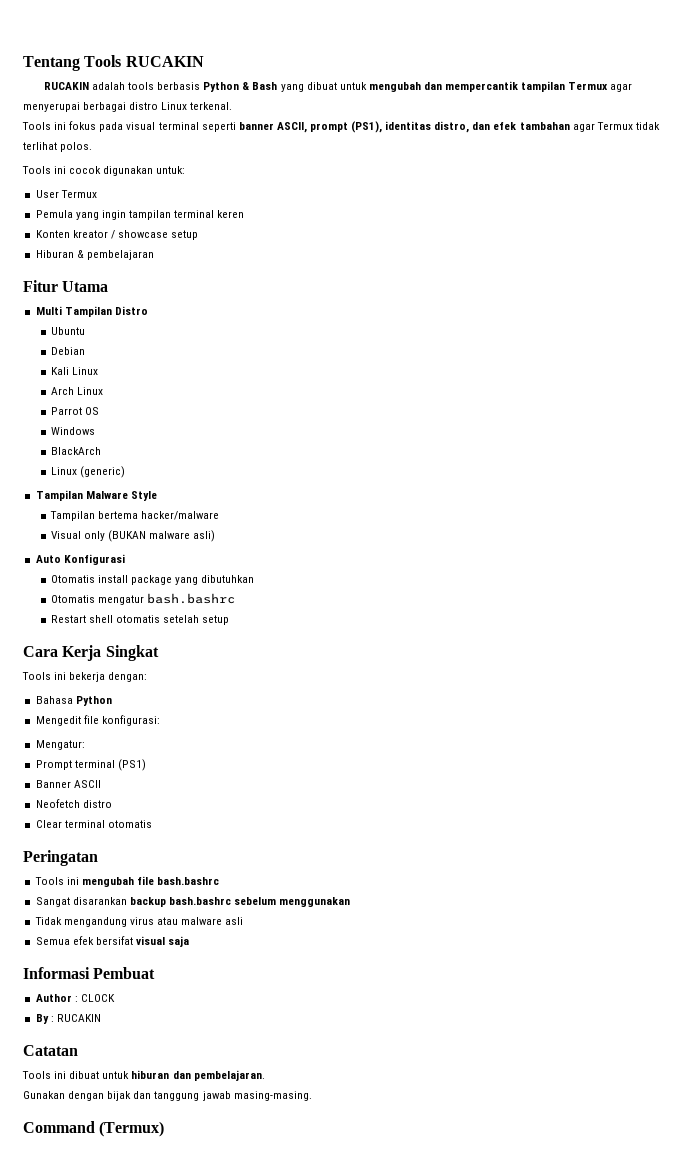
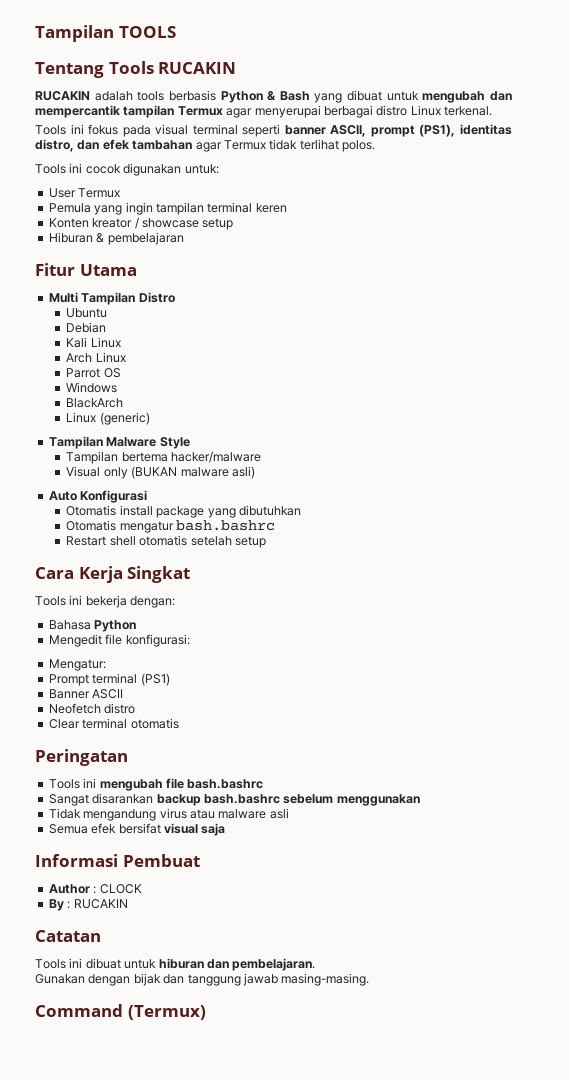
+ Tampilan TOOLS

